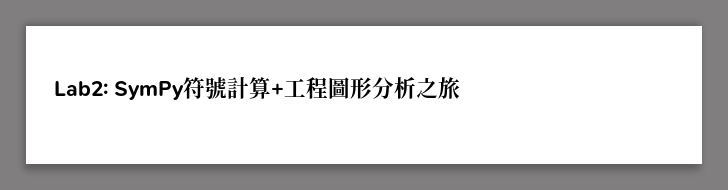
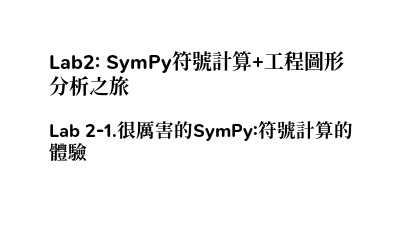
+ Lab 2-1.很厲害的SymPy:符號計算的體驗

